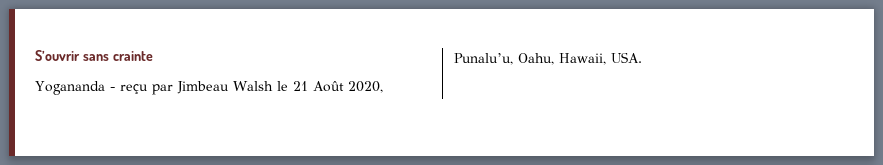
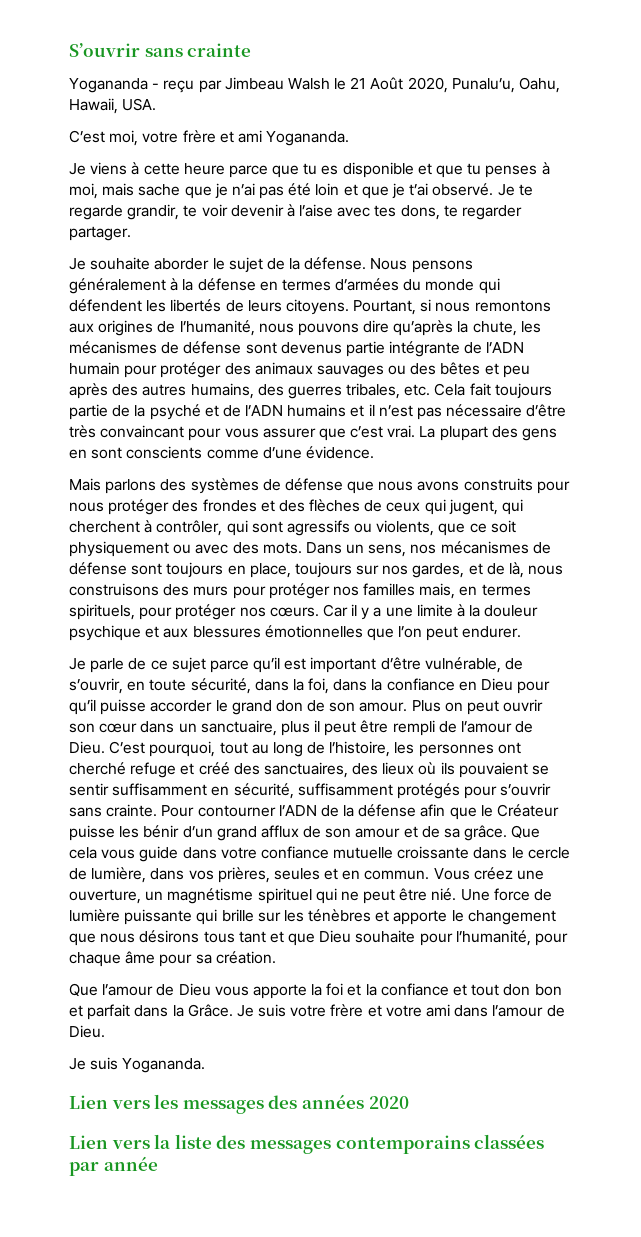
+ C’est moi, votre frère et ami Yogananda.
+ Je viens à cette heure parce que tu es disponible et que tu penses à moi, mais sache que je n’ai pas été loin et que je t’ai observé. Je te regarde grandir, te voir devenir à l’aise avec tes dons, te regarder partager.
+ Je souhaite aborder le sujet de la défense. Nous pensons généralement à la défense en termes d’armées du monde qui défendent les libertés de leurs citoyens. Pourtant, si nous remontons aux origines de l’humanité, nous pouvons dire qu’après la chute, les mécanismes de défense sont devenus partie intégrante de l’ADN humain pour protéger des animaux sauvages ou des bêtes et peu après des autres humains, des guerres tribales, etc. Cela fait toujours partie de la psyché et de l’ADN humains et il n’est pas nécessaire d’être très convaincant pour vous assurer que c’est vrai. La plupart des gens en sont conscients comme d’une évidence.
+ Mais parlons des systèmes de défense que nous avons construits pour nous protéger des frondes et des flèches de ceux qui jugent, qui cherchent à contrôler, qui sont agressifs ou violents, que ce soit physiquement ou avec des mots. Dans un sens, nos mécanismes de défense sont toujours en place, toujours sur nos gardes, et de là, nous construisons des murs pour protéger nos familles mais, en termes spirituels, pour protéger nos cœurs. Car il y a une limite à la douleur psychique et aux blessures émotionnelles que l’on peut endurer.
+ Je parle de ce sujet parce qu’il est important d’être vulnérable, de s’ouvrir, en toute sécurité, dans la foi, dans la confiance en Dieu pour qu’il puisse accorder le grand don de son amour. Plus on peut ouvrir son cœur dans un sanctuaire, plus il peut être rempli de l’amour de Dieu. C’est pourquoi, tout au long de l’histoire, les personnes ont cherché refuge et créé des sanctuaires, des lieux où ils pouvaient se sentir suffisamment en sécurité, suffisamment protégés pour s’ouvrir sans crainte. Pour contourner l’ADN de la défense afin que le Créateur puisse les bénir d’un grand afflux de son amour et de sa grâce. Que cela vous guide dans votre confiance mutuelle croissante dans le cercle de lumière, dans vos prières, seules et en commun. Vous créez une ouverture, un magnétisme spirituel qui ne peut être nié. Une force de lumière puissante qui brille sur les ténèbres et apporte le changement que nous désirons tous tant et que Dieu souhaite pour l’humanité, pour chaque âme pour sa création.
+ Que l’amour de Dieu vous apporte la foi et la confiance et tout don bon et parfait dans la Grâce. Je suis votre frère et votre ami dans l’amour de Dieu.
+ Je suis Yogananda.
+ Lien vers les messages des années 2020
+ Lien vers la liste des messages contemporains classées par année

